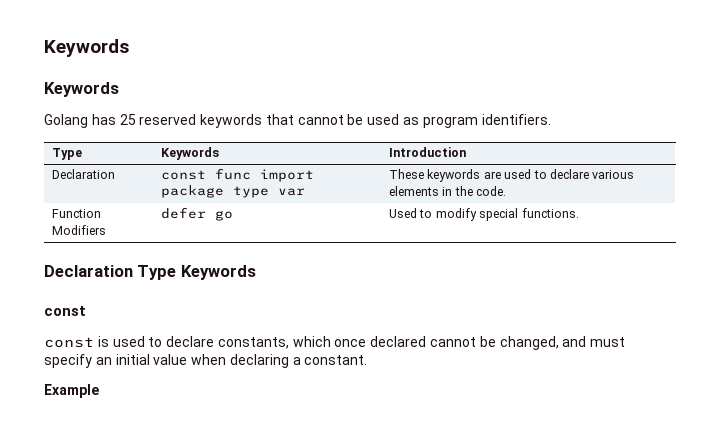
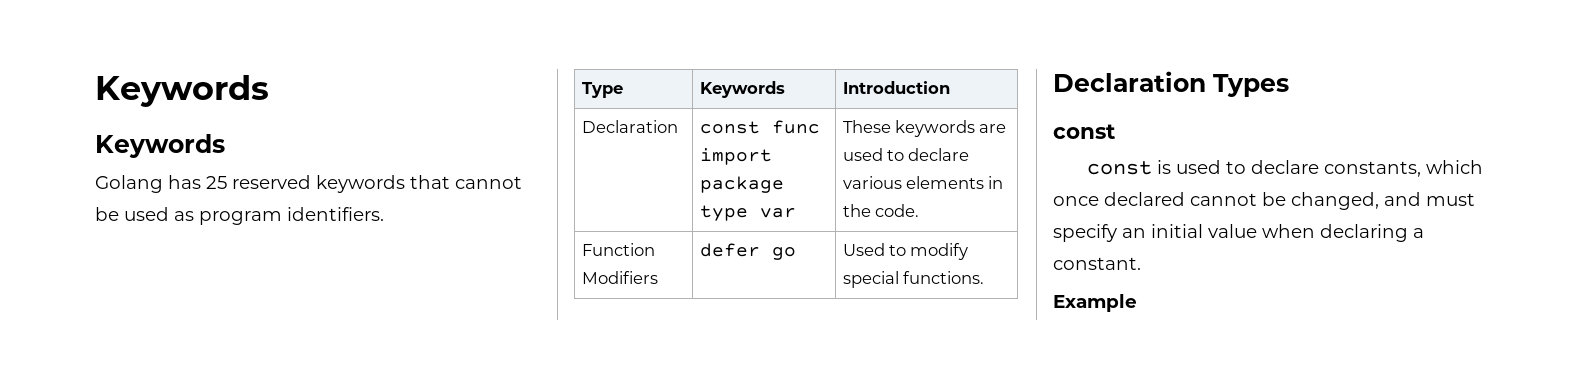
- Declaration Type Keywords
+ Declaration Types

